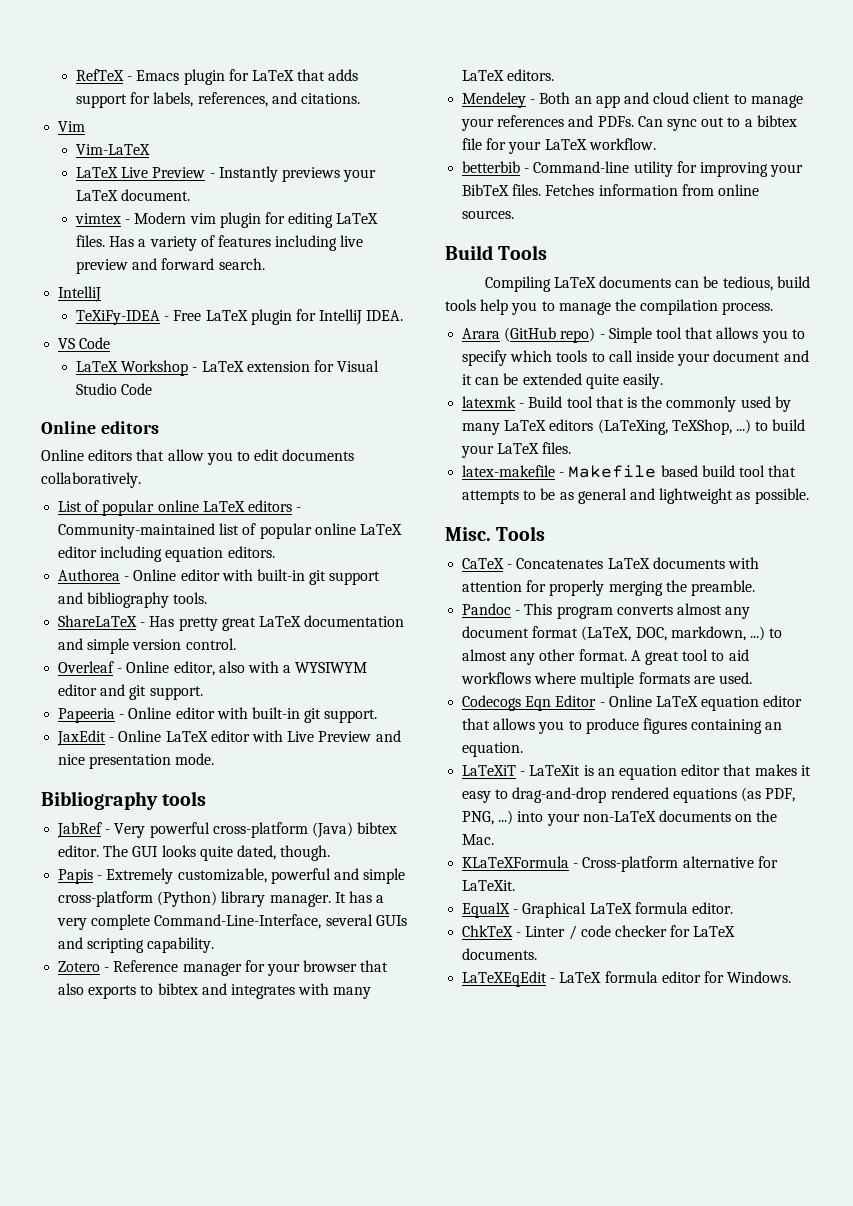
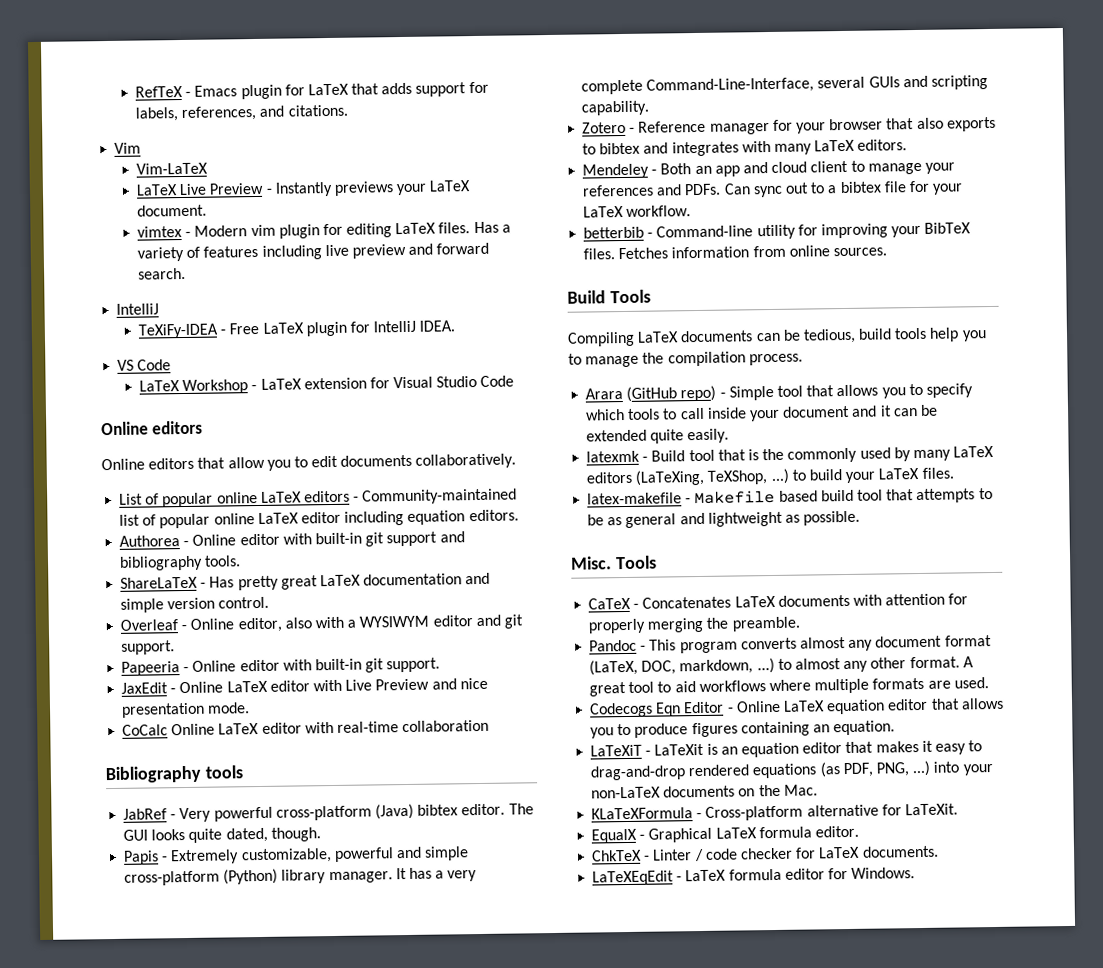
+ CoCalc Online LaTeX editor with real-time collaboration

